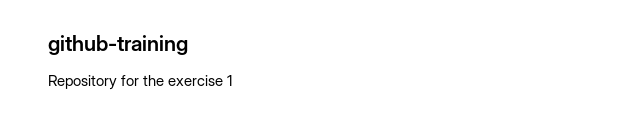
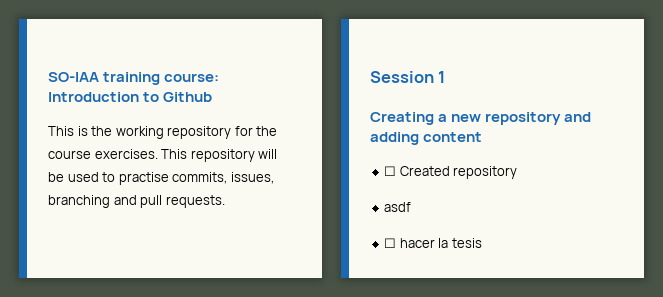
- github-training
- Repository for the exercise 1
+ SO-IAA training course: Introduction to Github
+ This is the working repository for the course exercises. This repository will be used to practise commits, issues, branching and pull requests.
+ Session 1
+ Creating a new repository and adding content
+ ☐ Created repository
+ asdf
+ ☐ hacer la tesis

